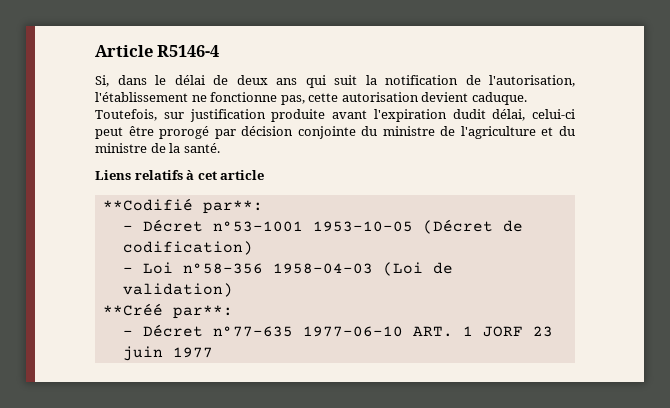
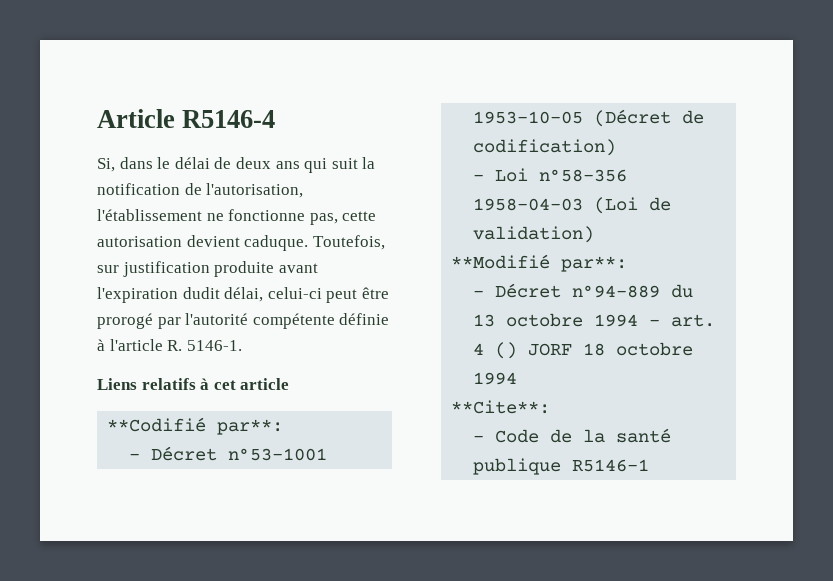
- Toutefois, sur justification produite avant l'expiration dudit délai, celui-ci peut être prorogé par décision conjointe du ministre de l'agriculture et du ministre de la santé.
+ Toutefois, sur justification produite avant l'expiration dudit délai, celui-ci peut être prorogé par l'autorité compétente définie à l'article R. 5146-1.
- **Créé par**:
- - Décret n°77-635 1977-06-10 ART. 1 JORF 23 juin 1977
+ **Modifié par**:
+ - Décret n°94-889 du 13 octobre 1994 - art. 4 () JORF 18 octobre 1994
+ **Cite**:
+ - Code de la santé publique R5146-1

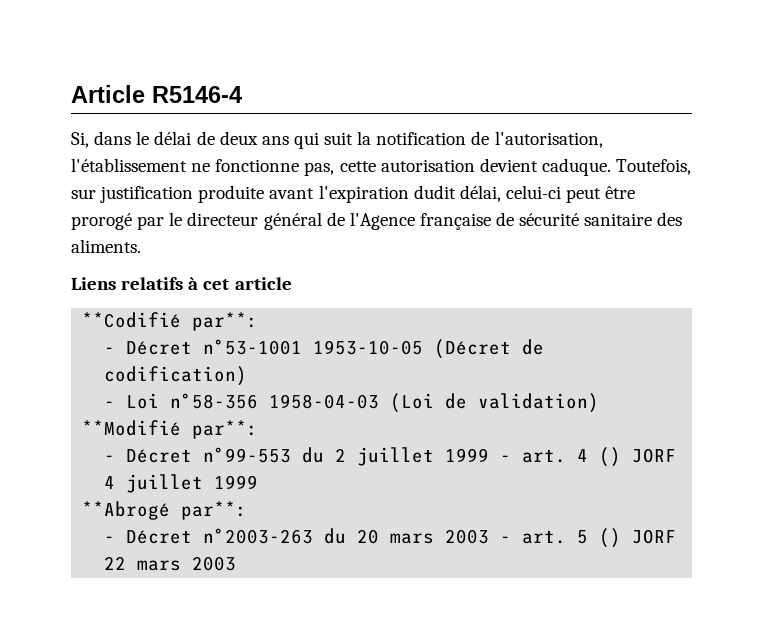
- Toutefois, sur justification produite avant l'expiration dudit délai, celui-ci peut être prorogé par l'autorité compétente définie à l'article R. 5146-1.
+ Toutefois, sur justification produite avant l'expiration dudit délai, celui-ci peut être prorogé par le directeur général de l'Agence française de sécurité sanitaire des aliments.
- - Décret n°94-889 du 13 octobre 1994 - art. 4 () JORF 18 octobre 1994
- **Cite**:
- - Code de la santé publique R5146-1
+ - Décret n°99-553 du 2 juillet 1999 - art. 4 () JORF 4 juillet 1999
+ **Abrogé par**:
+ - Décret n°2003-263 du 20 mars 2003 - art. 5 () JORF 22 mars 2003

